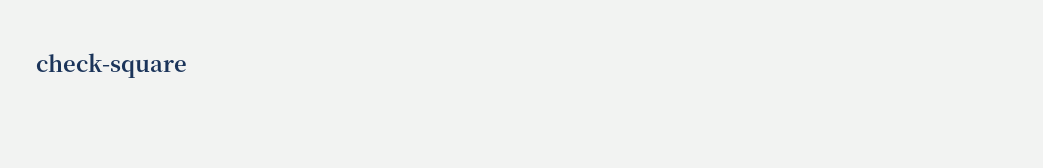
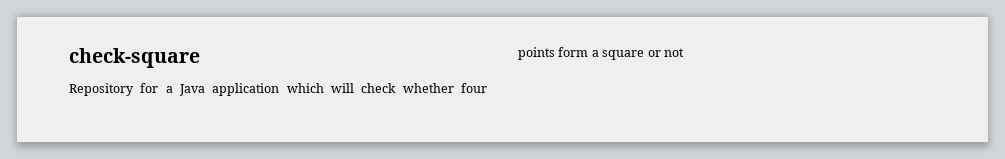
+ Repository for a Java application which will check whether four points form a square or not

